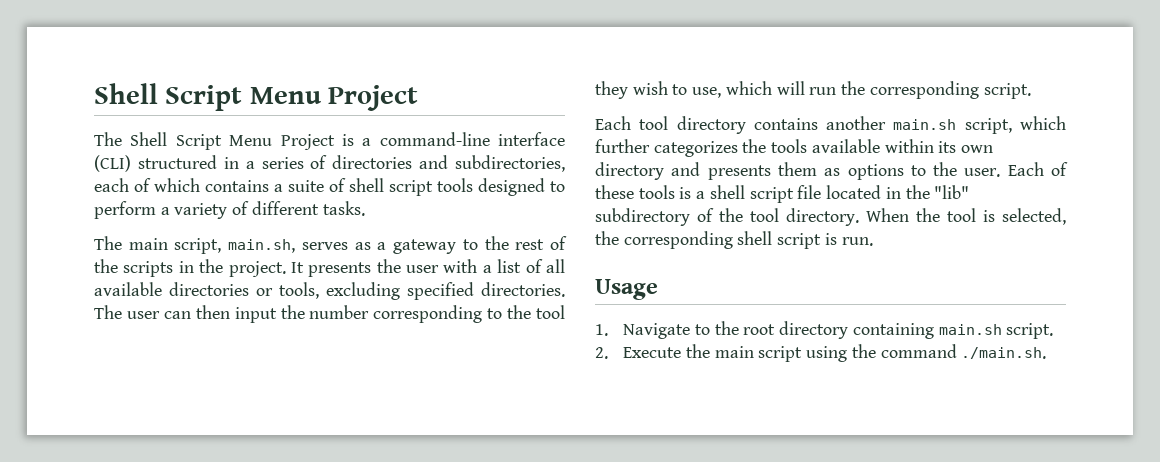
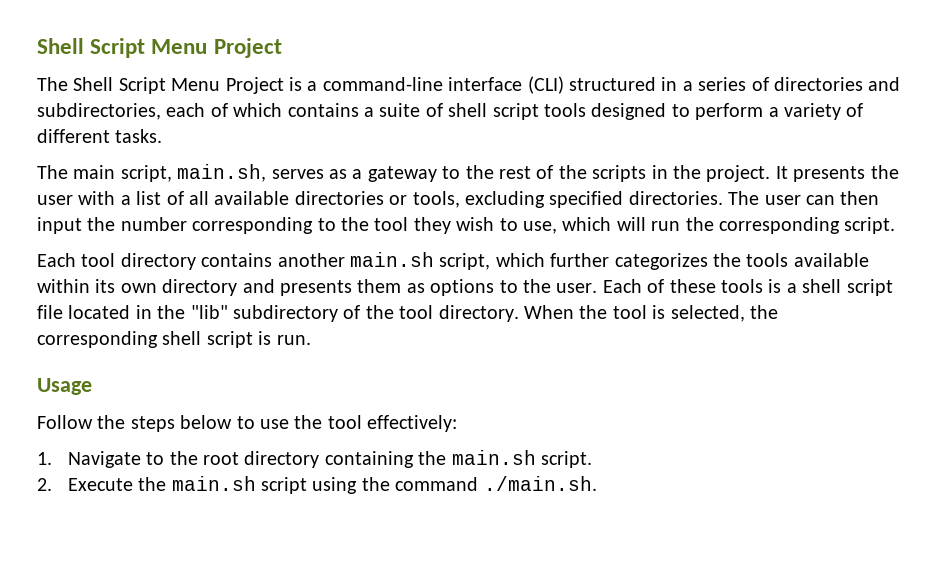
+ Follow the steps below to use the tool effectively:
- 1. Navigate to the root directory containing main.sh script.
+ 1. Navigate to the root directory containing the main.sh script.
- 2. Execute the main script using the command ./main.sh.
+ 2. Execute the main.sh script using the command ./main.sh.

